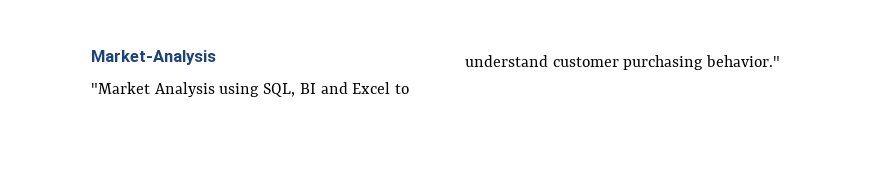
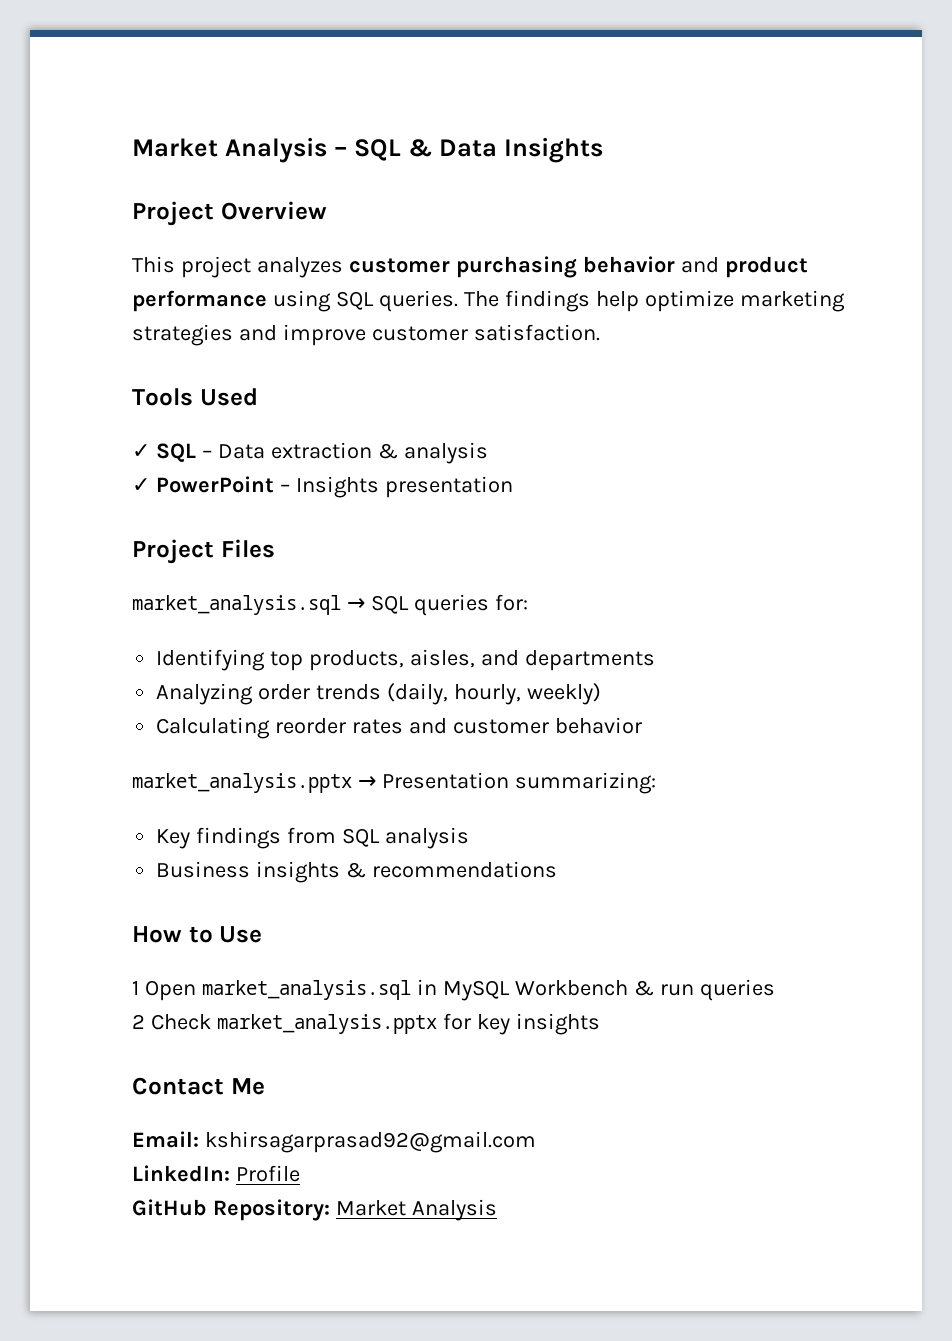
- Market-Analysis
- "Market Analysis using SQL, BI and Excel to understand customer purchasing behavior."
+ Market Analysis – SQL & Data Insights
+ Project Overview
+ This project analyzes customer purchasing behavior and product performance using SQL queries. The findings help optimize marketing strategies and improve customer satisfaction.
+ Tools Used
+ ✓ SQL – Data extraction & analysis
+ ✓ PowerPoint – Insights presentation
+ Project Files
+ market_analysis.sql → SQL queries for:
+ Identifying top products, aisles, and departments
+ Analyzing order trends (daily, hourly, weekly)
+ Calculating reorder rates and customer behavior
+ market_analysis.pptx → Presentation summarizing:
+ Key findings from SQL analysis
+ Business insights & recommendations
+ How to Use
+ 1 Open market_analysis.sql in MySQL Workbench & run queries
+ 2 Check market_analysis.pptx for key insights
+ Contact Me
+ Email: kshirsagarprasad92@gmail.com
+ LinkedIn: Profile
+ GitHub Repository: Market Analysis

